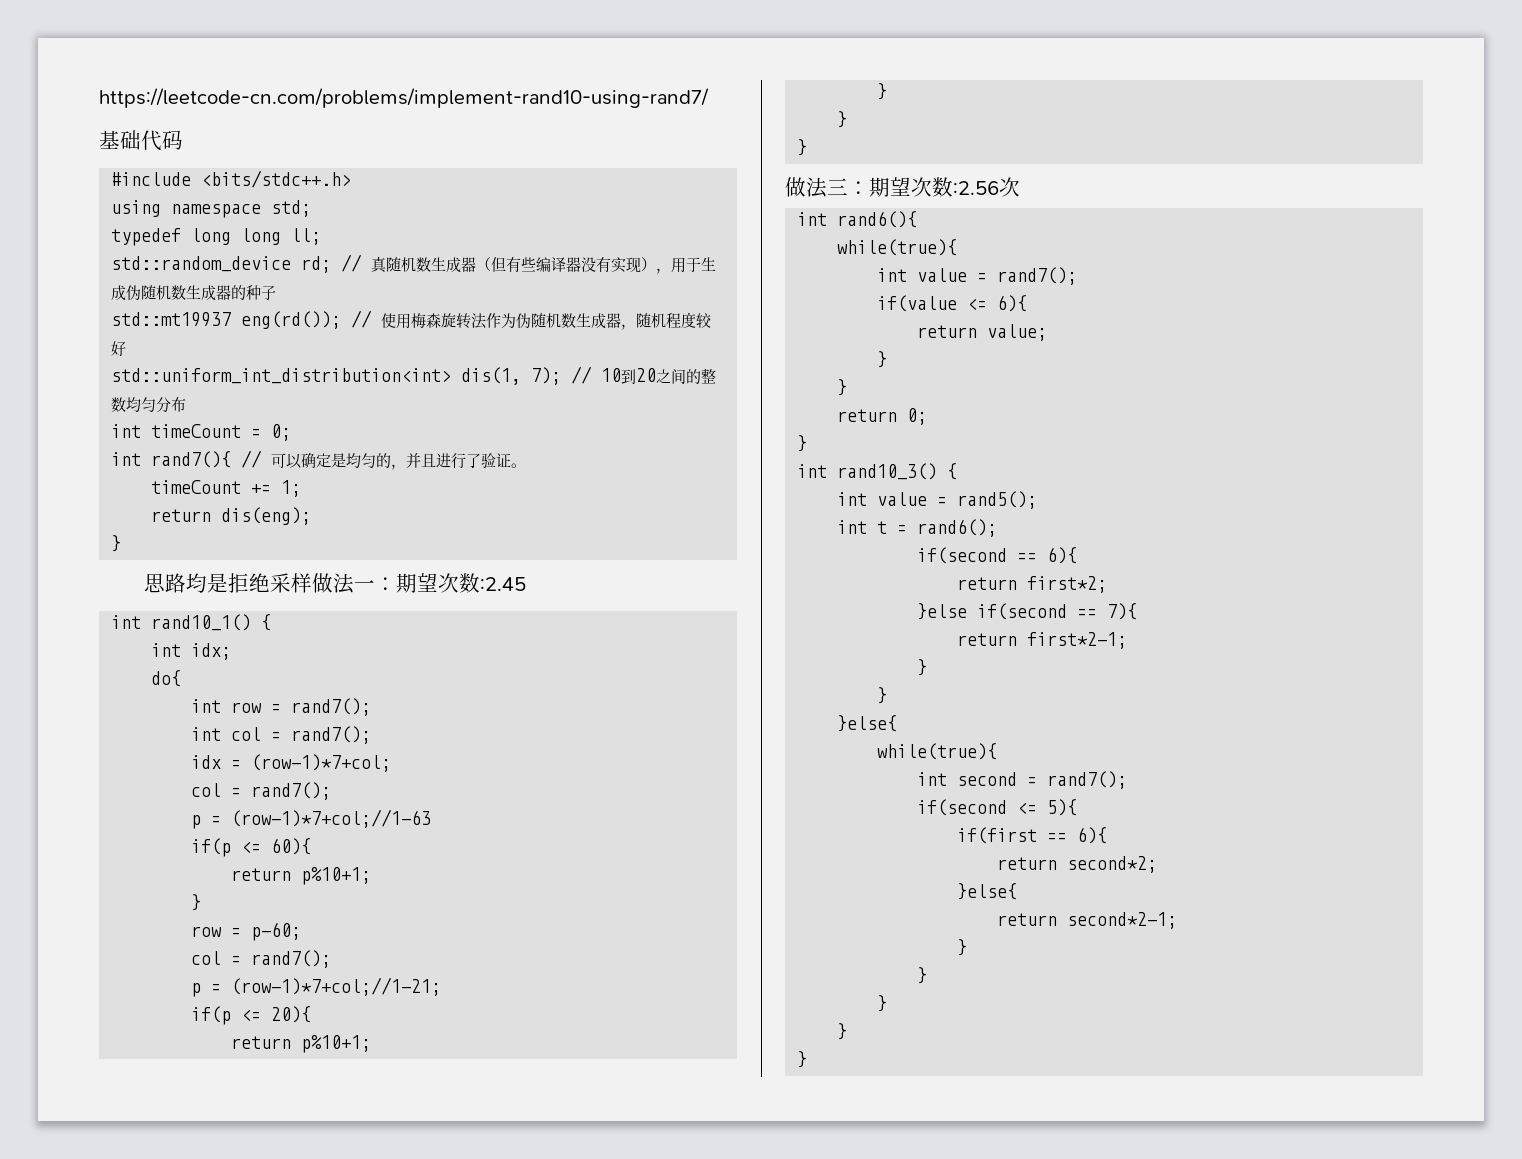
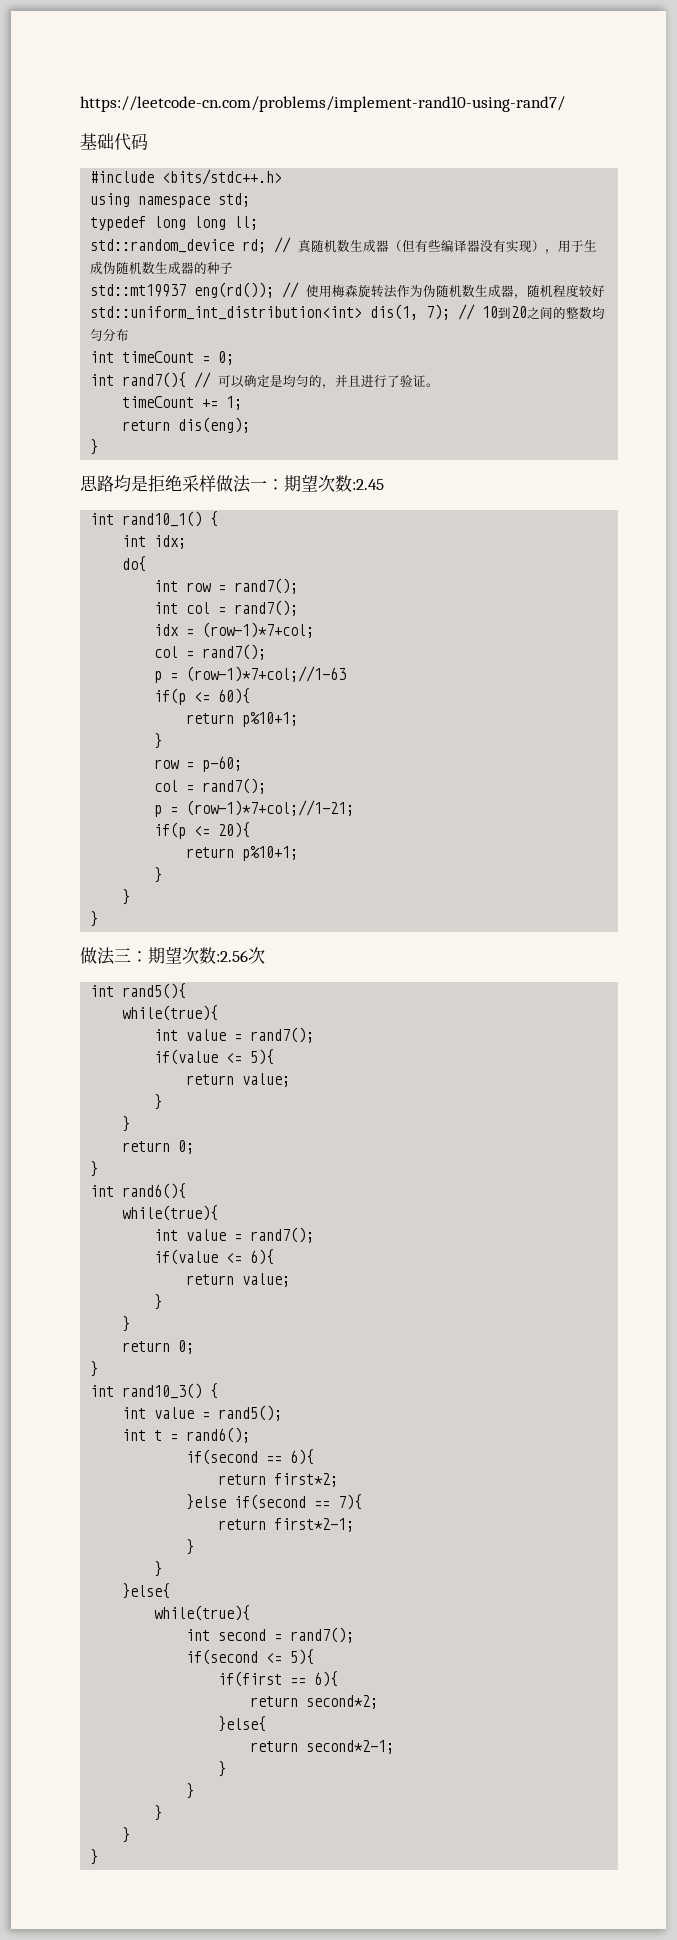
+ int rand5(){
+ while(true){
+ int value = rand7();
+ if(value <= 5){
+ return value;
+ }
+ }
+ return 0;
+ }

